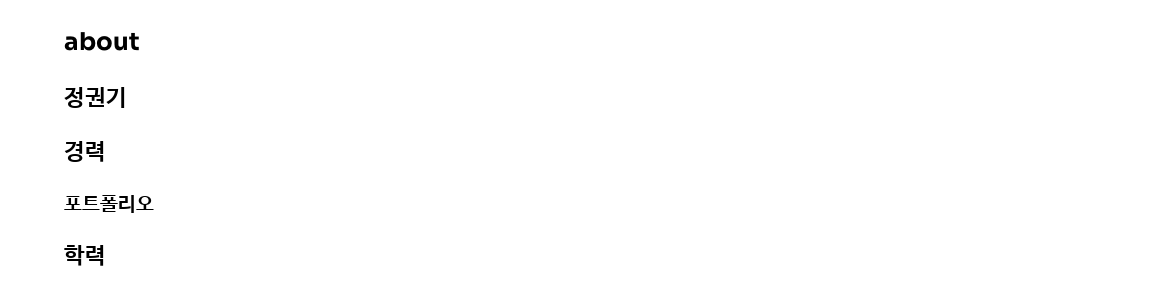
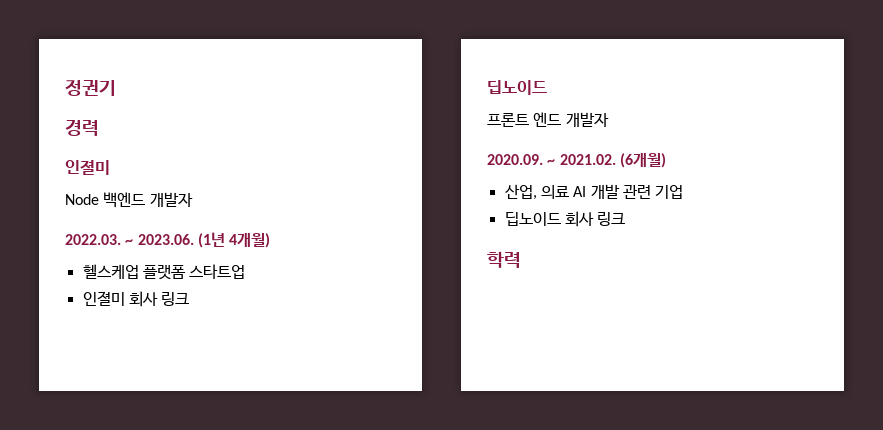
- about
  경력
- 포트폴리오
+ 인졀미
+ Node 백엔드 개발자
+ 2022.03. ~ 2023.06. (1년 4개월)
+ 헬스케업 플랫폼 스타트업
+ 인졀미 회사 링크
+ 딥노이드
+ 프론트 엔드 개발자
+ 2020.09. ~ 2021.02. (6개월)
+ 산업, 의료 AI 개발 관련 기업
+ 딥노이드 회사 링크

